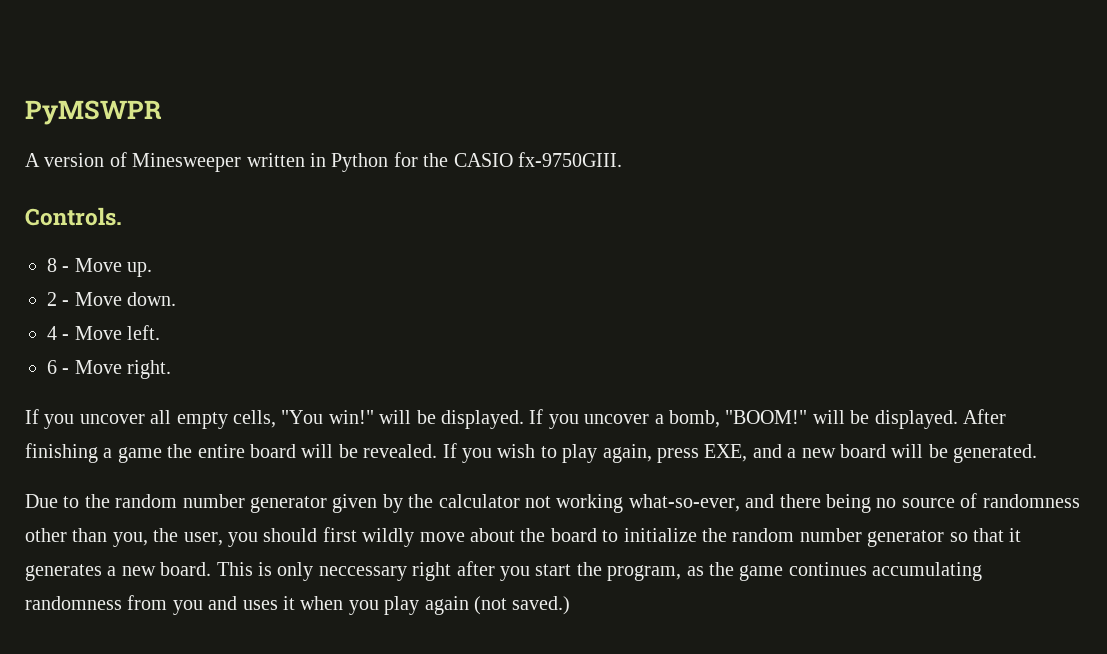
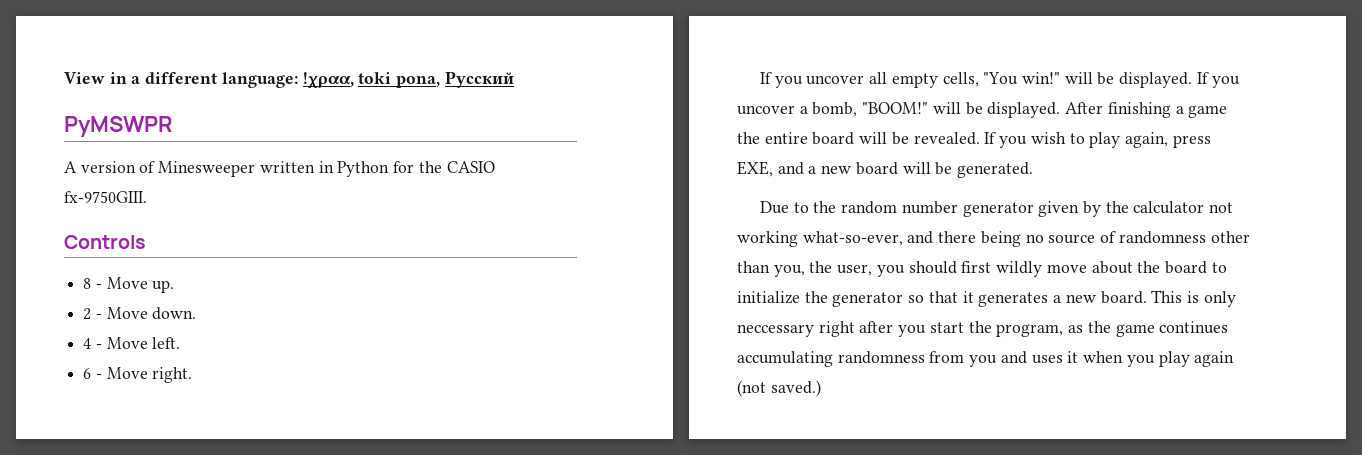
+ View in a different language: !χραα, toki pona, Русский
- Controls.
+ Controls
- Due to the random number generator given by the calculator not working what-so-ever, and there being no source of randomness other than you, the user, you should first wildly move about the board to initialize the random number generator so that it generates a new board.
+ Due to the random number generator given by the calculator not working what-so-ever, and there being no source of randomness other than you, the user, you should first wildly move about the board to initialize the generator so that it generates a new board.

